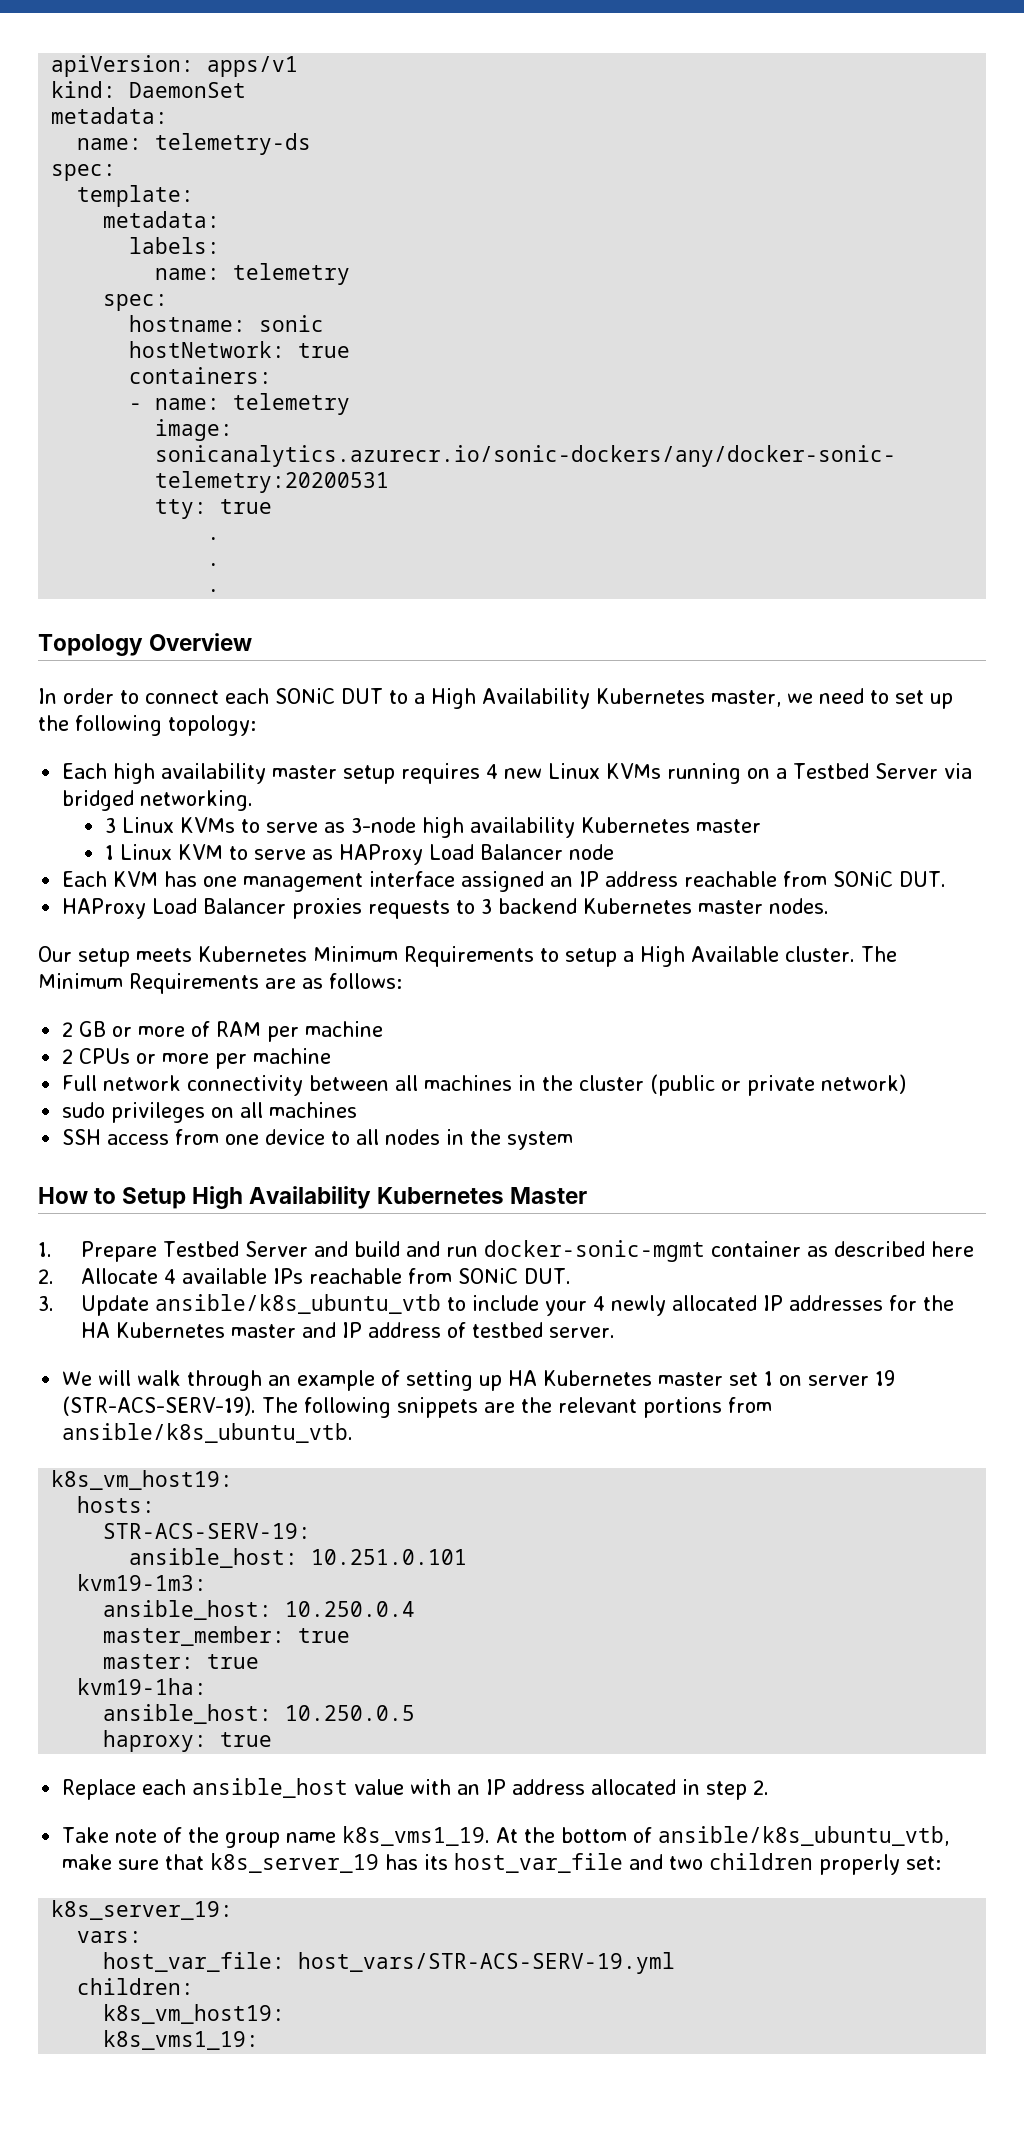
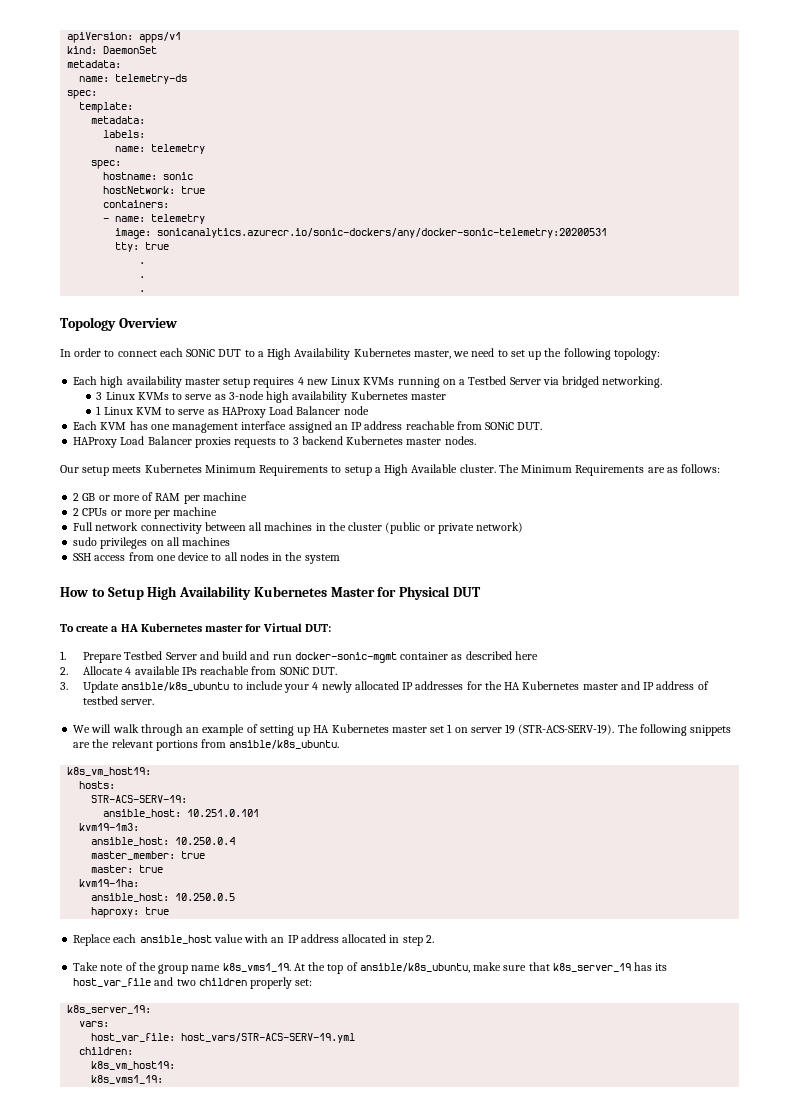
- How to Setup High Availability Kubernetes Master
+ How to Setup High Availability Kubernetes Master for Physical DUT
+ To create a HA Kubernetes master for Virtual DUT:
- 3. Update ansible/k8s_ubuntu_vtb to include your 4 newly allocated IP addresses for the HA Kubernetes master and IP address of testbed server.
+ 3. Update ansible/k8s_ubuntu to include your 4 newly allocated IP addresses for the HA Kubernetes master and IP address of testbed server.
- The following snippets are the relevant portions from ansible/k8s_ubuntu_vtb.
+ The following snippets are the relevant portions from ansible/k8s_ubuntu.
- At the bottom of ansible/k8s_ubuntu_vtb, make sure that k8s_server_19 has its host_var_file and two children properly set:
+ At the top of ansible/k8s_ubuntu, make sure that k8s_server_19 has its host_var_file and two children properly set:

